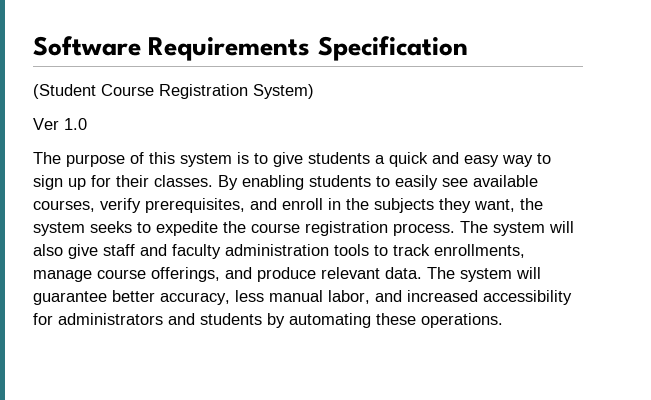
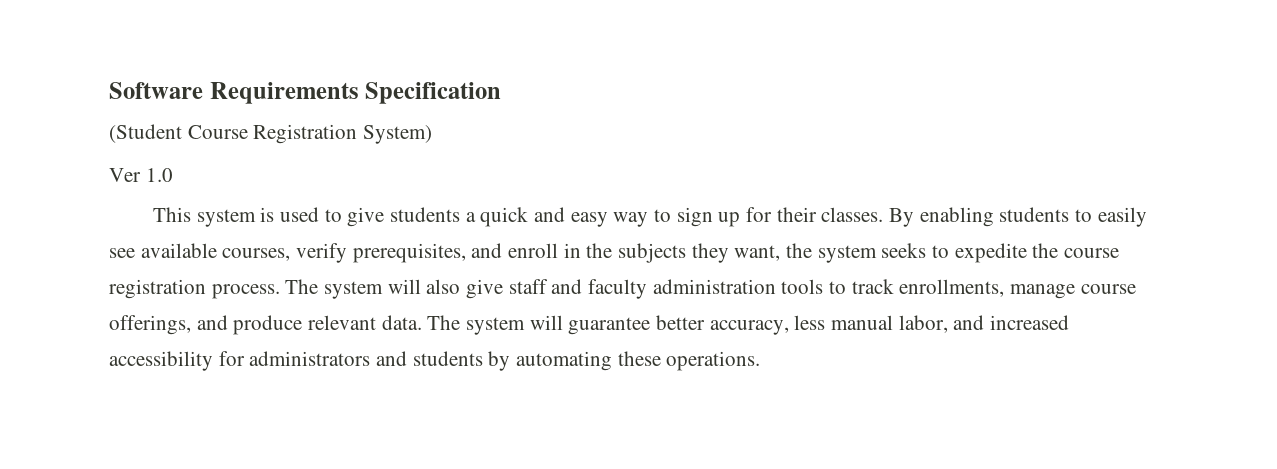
- The purpose of this system is to give students a quick and easy way to sign up for their classes.
+ This system is used to give students a quick and easy way to sign up for their classes.

